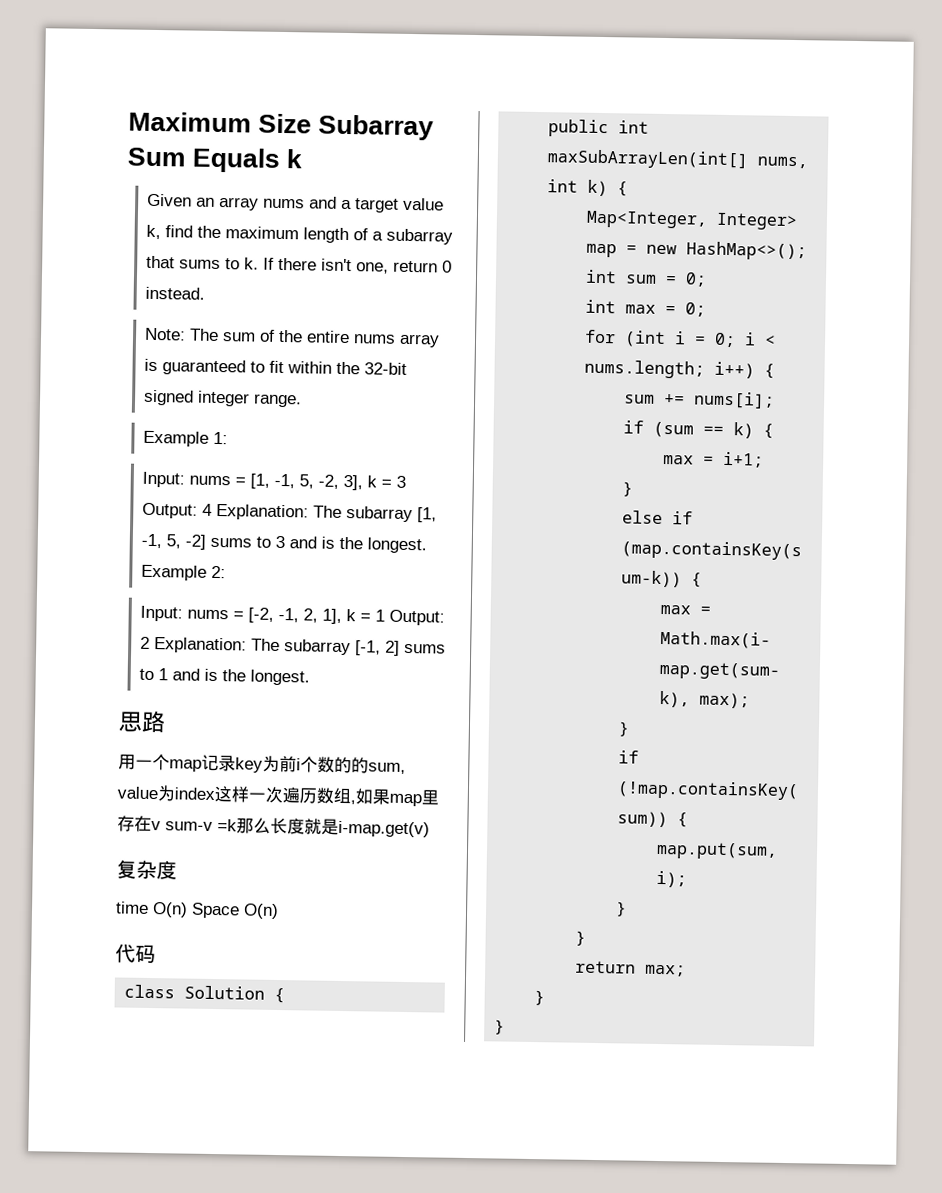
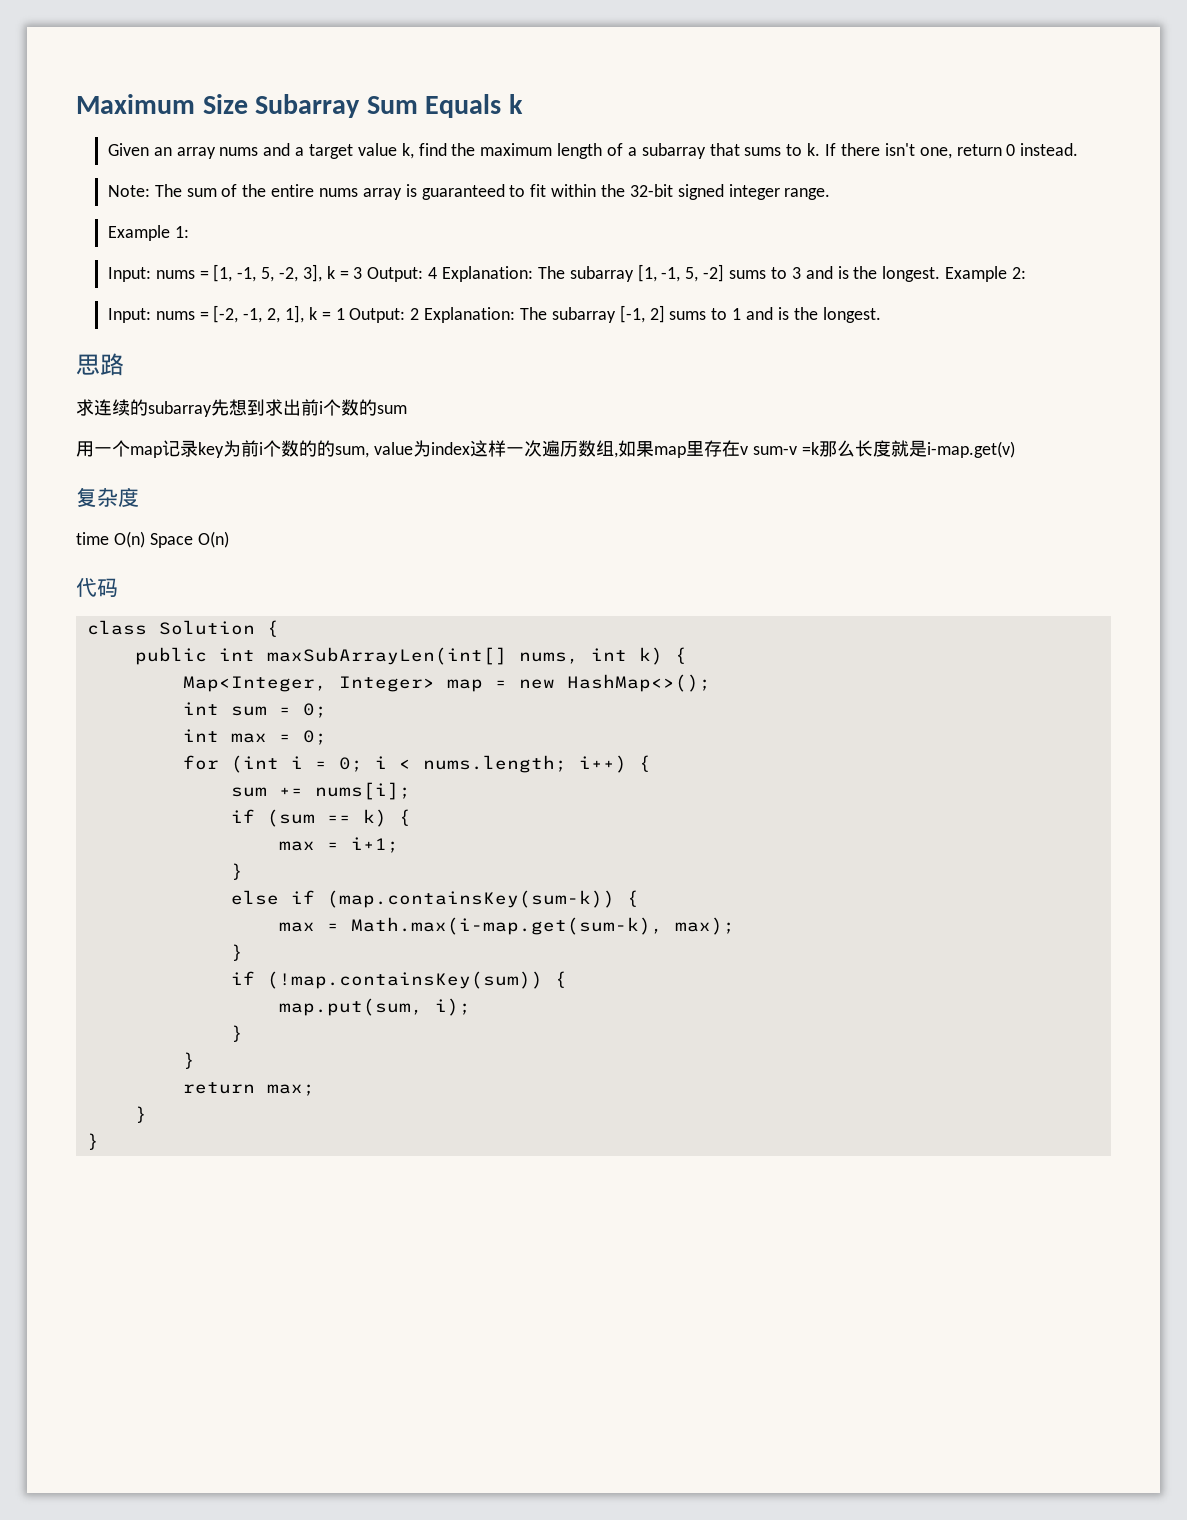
+ 求连续的subarray先想到求出前i个数的sum

